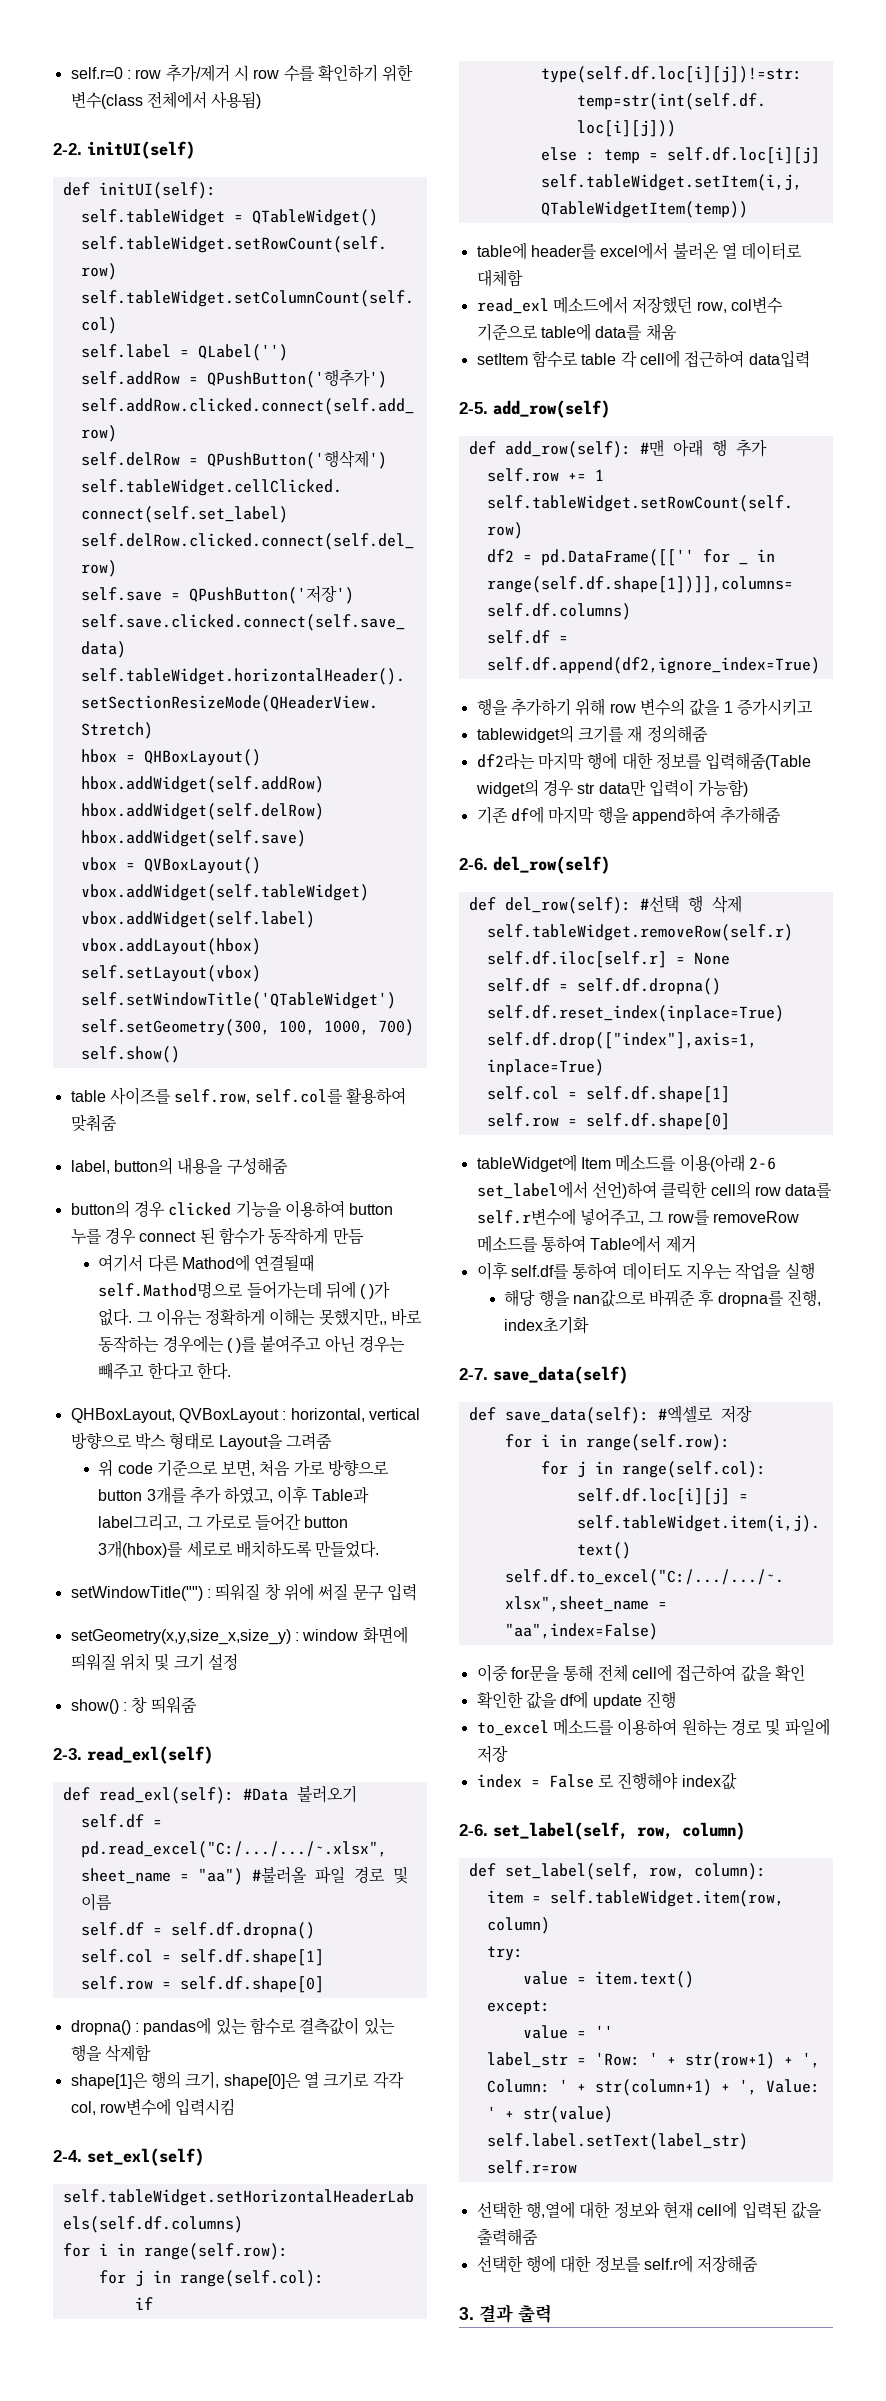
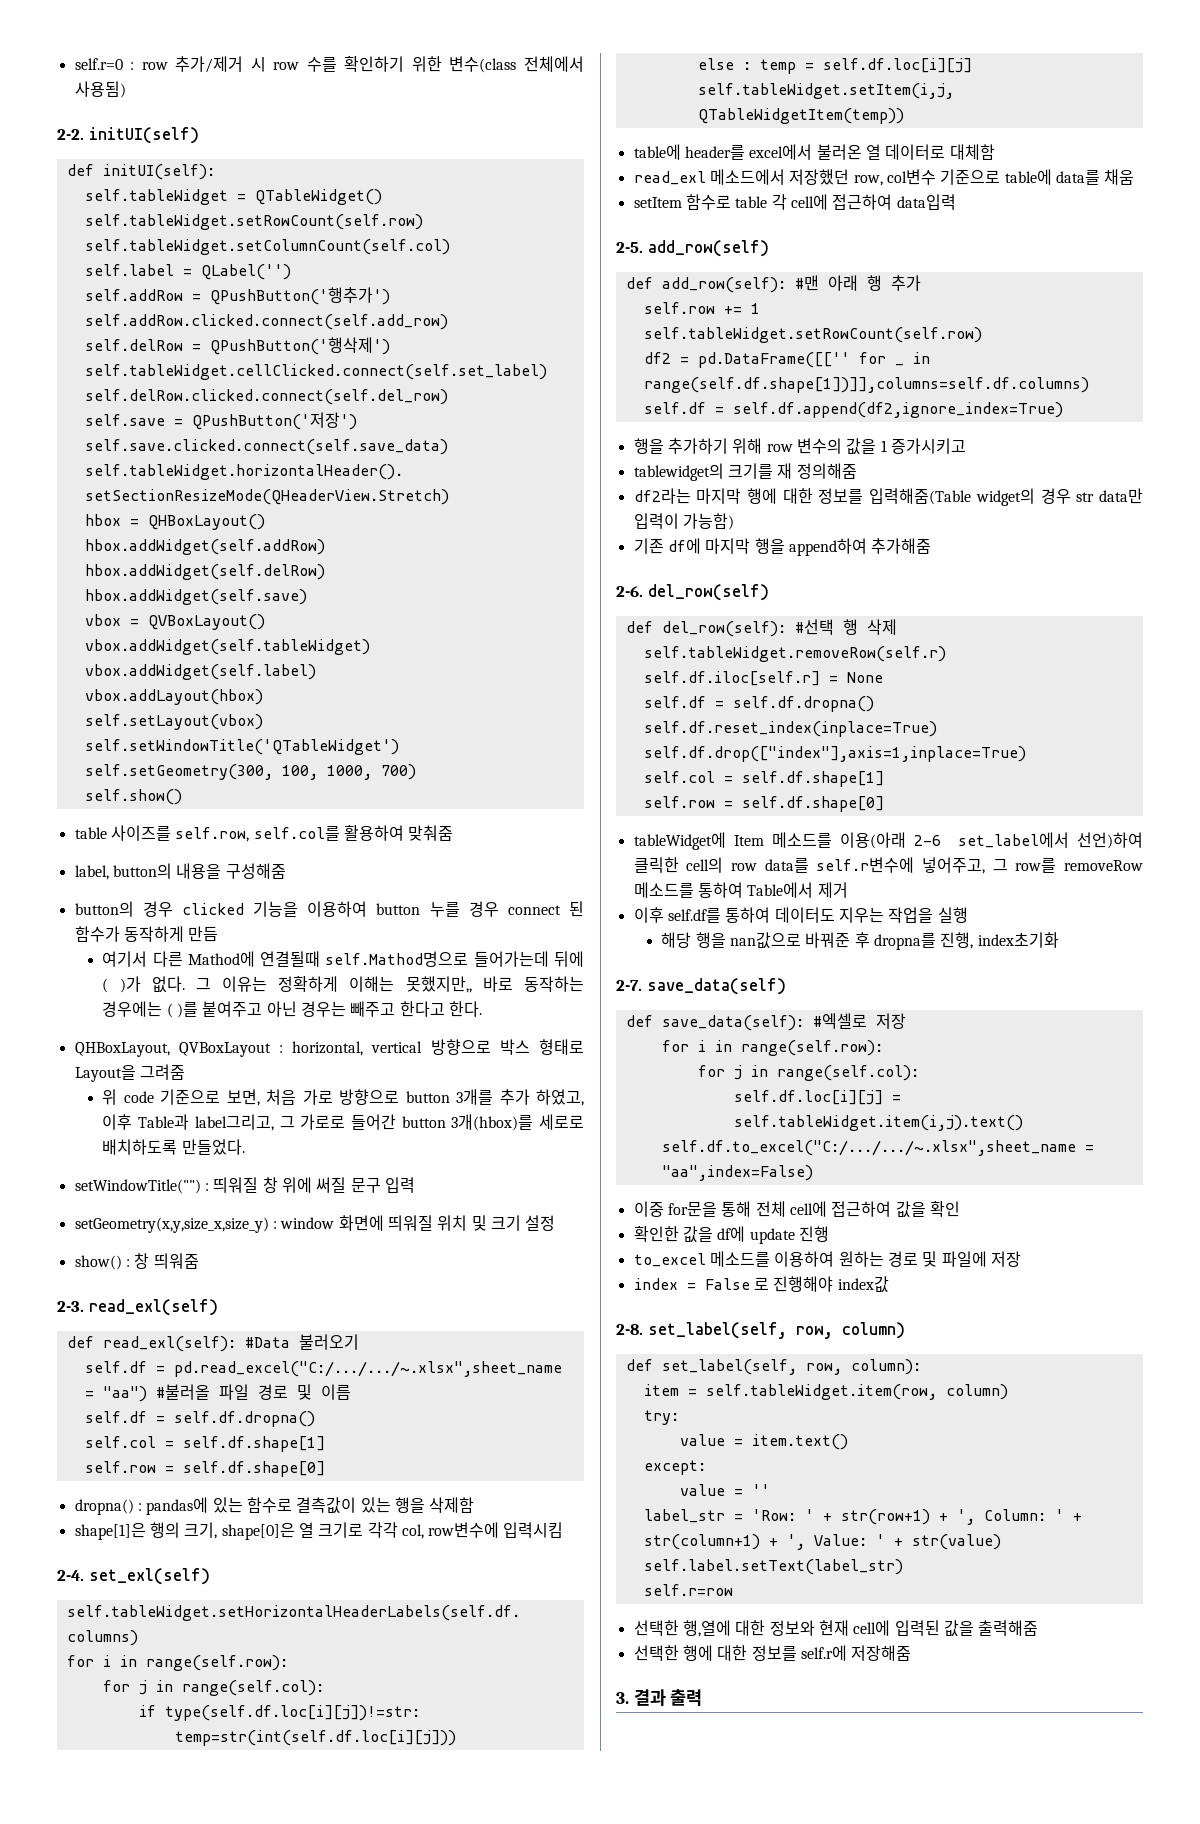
- 2-6. set_label(self, row, column)
+ 2-8. set_label(self, row, column)

